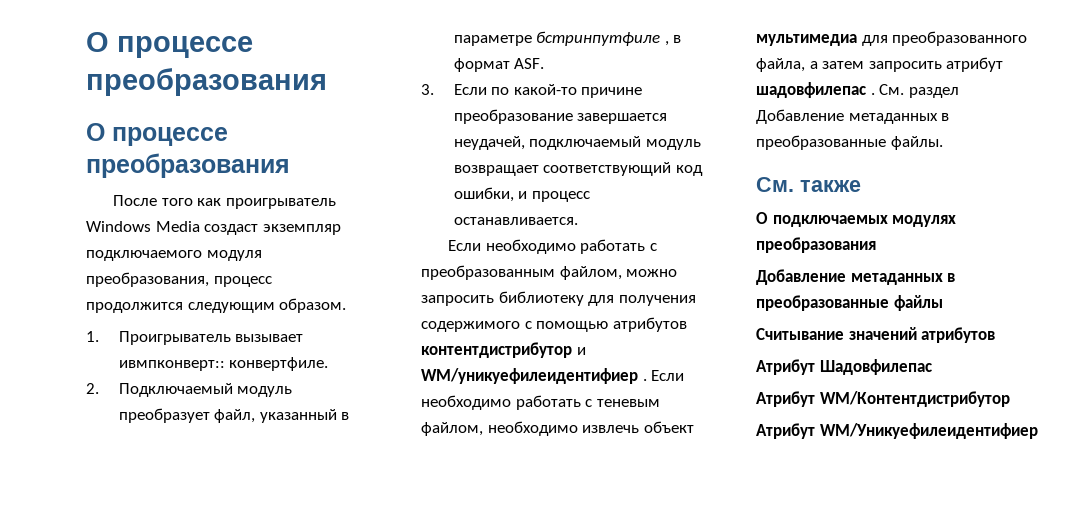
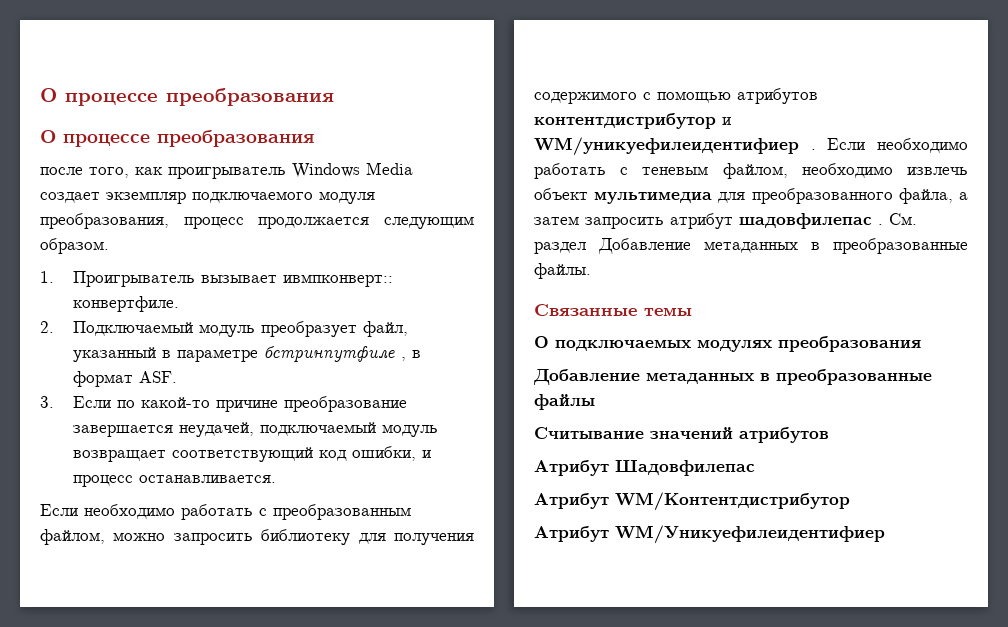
- После того как проигрыватель Windows Media создаст экземпляр подключаемого модуля преобразования, процесс продолжится следующим образом.
+ после того, как проигрыватель Windows Media создает экземпляр подключаемого модуля преобразования, процесс продолжается следующим образом.
- См. также
+ Связанные темы

